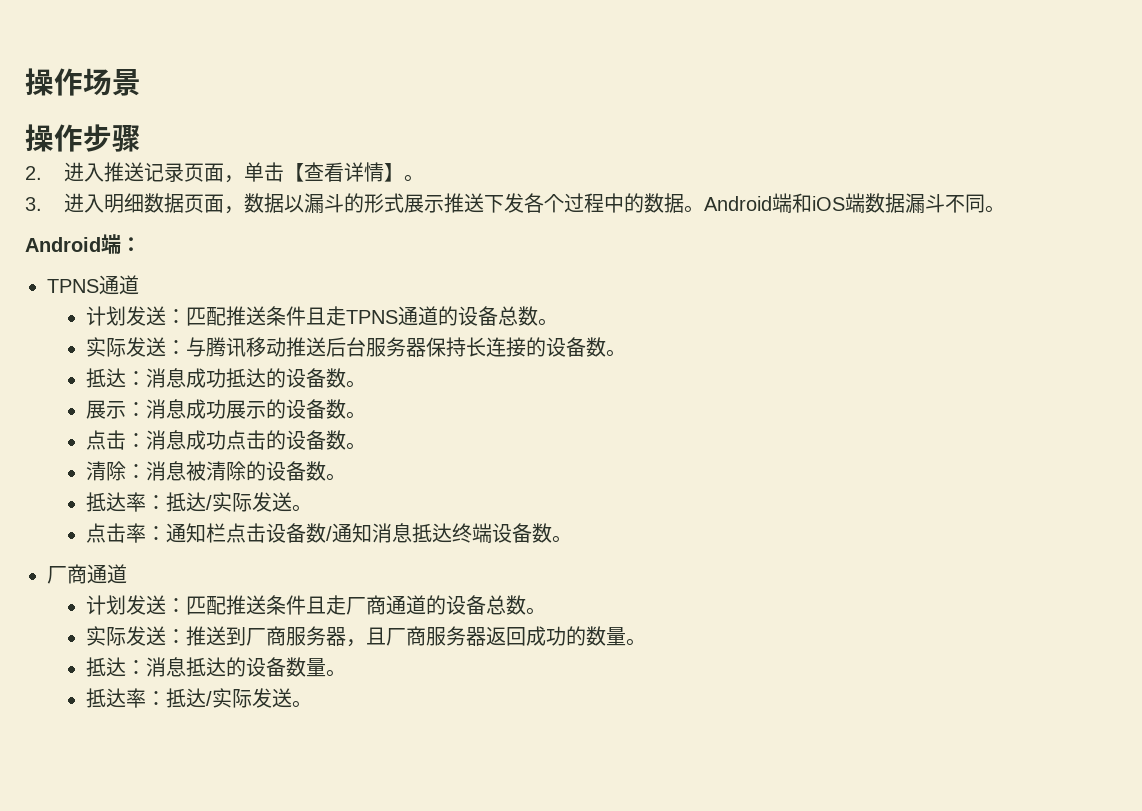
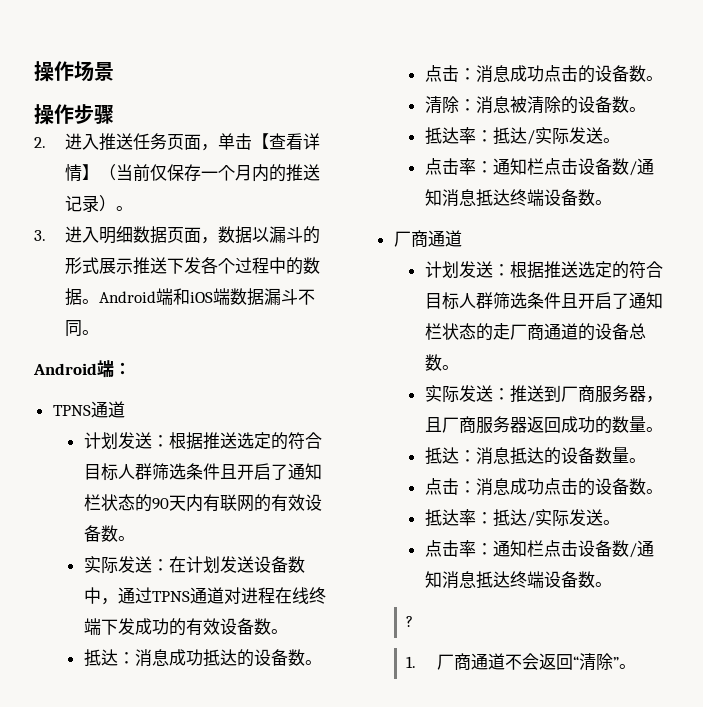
- 2.进入推送记录页面，单击【查看详情】。
+ 2.进入推送任务页面，单击【查看详情】（当前仅保存一个月内的推送记录）。
- 计划发送：匹配推送条件且走TPNS通道的设备总数。
- 实际发送：与腾讯移动推送后台服务器保持长连接的设备数。
+ 计划发送：根据推送选定的符合目标人群筛选条件且开启了通知栏状态的90天内有联网的有效设备数。
+ 实际发送：在计划发送设备数中，通过TPNS通道对进程在线终端下发成功的有效设备数。
- 展示：消息成功展示的设备数。
- 计划发送：匹配推送条件且走厂商通道的设备总数。
+ 计划发送：根据推送选定的符合目标人群筛选条件且开启了通知栏状态的走厂商通道的设备总数。
  抵达：消息抵达的设备数量。
+ 点击：消息成功点击的设备数。
  抵达率：抵达/实际发送。
+ 点击率：通知栏点击设备数/通知消息抵达终端设备数。
+ ?
+ 1.厂商通道不会返回“清除”。

